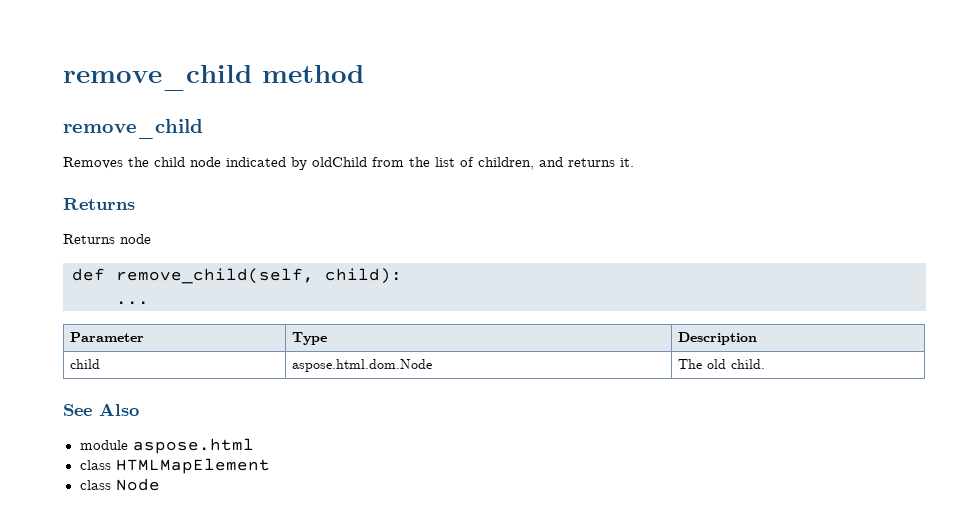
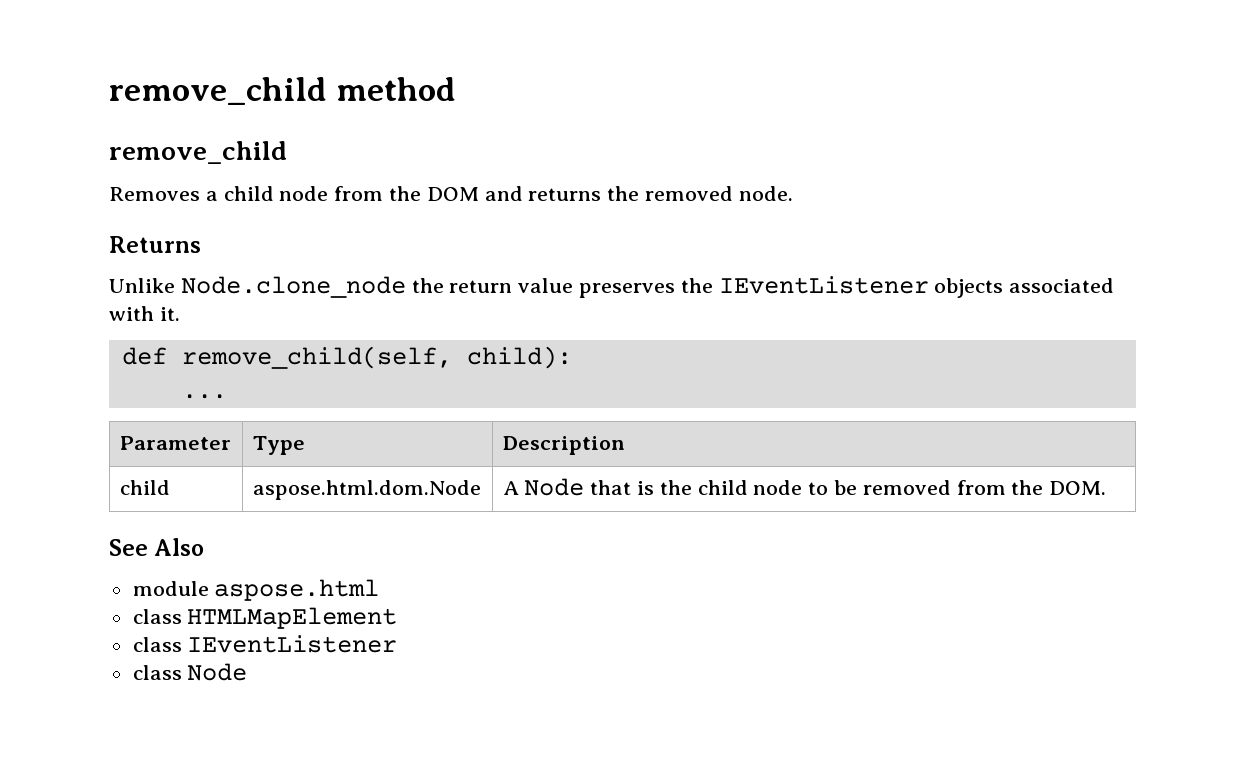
- Removes the child node indicated by oldChild from the list of children, and returns it.
+ Removes a child node from the DOM and returns the removed node.
  Returns
- Returns node
+ Unlike Node.clone_node the return value preserves the IEventListener objects associated with it.
- child | aspose.html.dom.Node | The old child.
+ child | aspose.html.dom.Node | A Node that is the child node to be removed from the DOM.
+ class IEventListener

